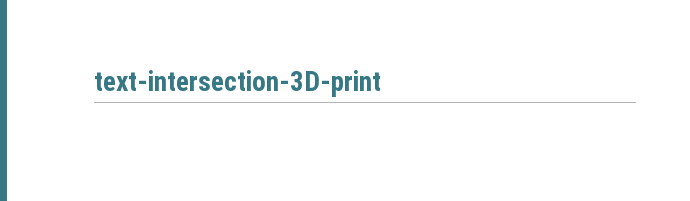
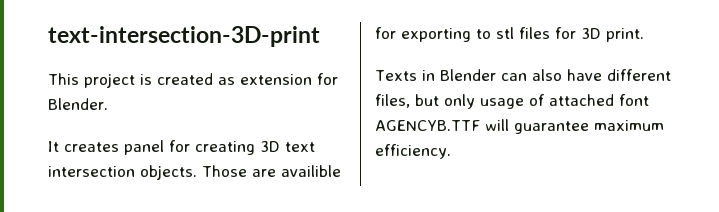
+ This project is created as extension for Blender.
+ It creates panel for creating 3D text intersection objects. Those are availible for exporting to stl files for 3D print.
+ Texts in Blender can also have different files, but only usage of attached font AGENCYB.TTF will guarantee maximum efficiency.

